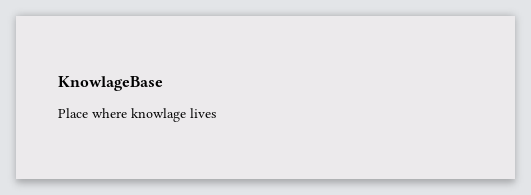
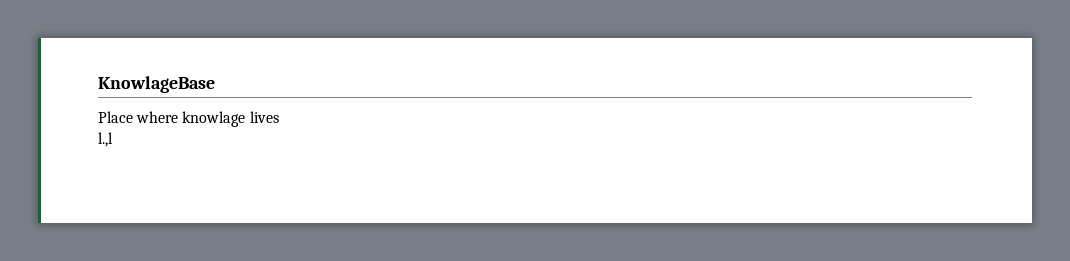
+ l.,l

